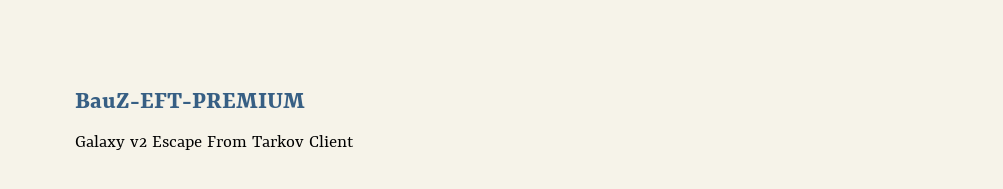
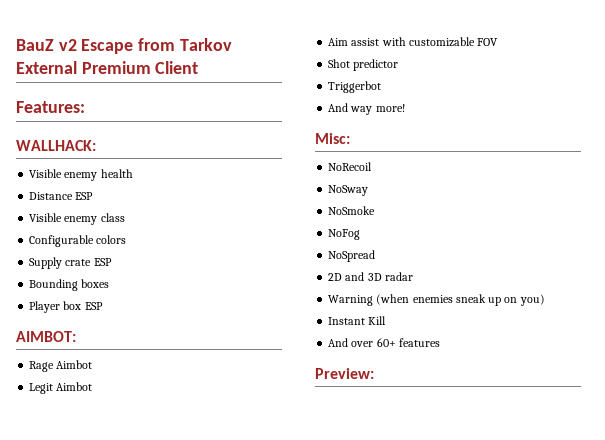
- BauZ-EFT-PREMIUM
- Galaxy v2 Escape From Tarkov Client
+ BauZ v2 Escape from Tarkov External Premium Client
+ Features:
+ WALLHACK:
+ Visible enemy health
+ Distance ESP
+ Visible enemy class
+ Configurable colors
+ Supply crate ESP
+ Bounding boxes
+ Player box ESP
+ AIMBOT:
+ Rage Aimbot
+ Legit Aimbot
+ Aim assist with customizable FOV
+ Shot predictor
+ Triggerbot
+ And way more!
+ Misc:
+ NoRecoil
+ NoSway
+ NoSmoke
+ NoFog
+ NoSpread
+ 2D and 3D radar
+ Warning (when enemies sneak up on you)
+ Instant Kill
+ And over 60+ features
+ Preview:

